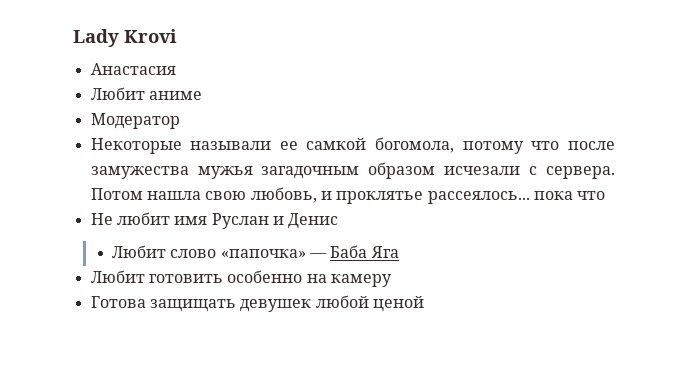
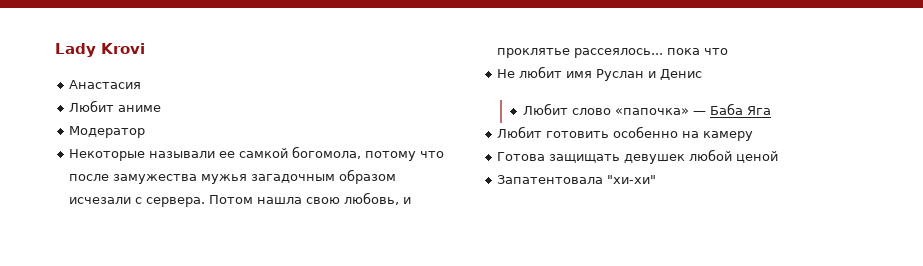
+ Запатентовала "хи-хи"

